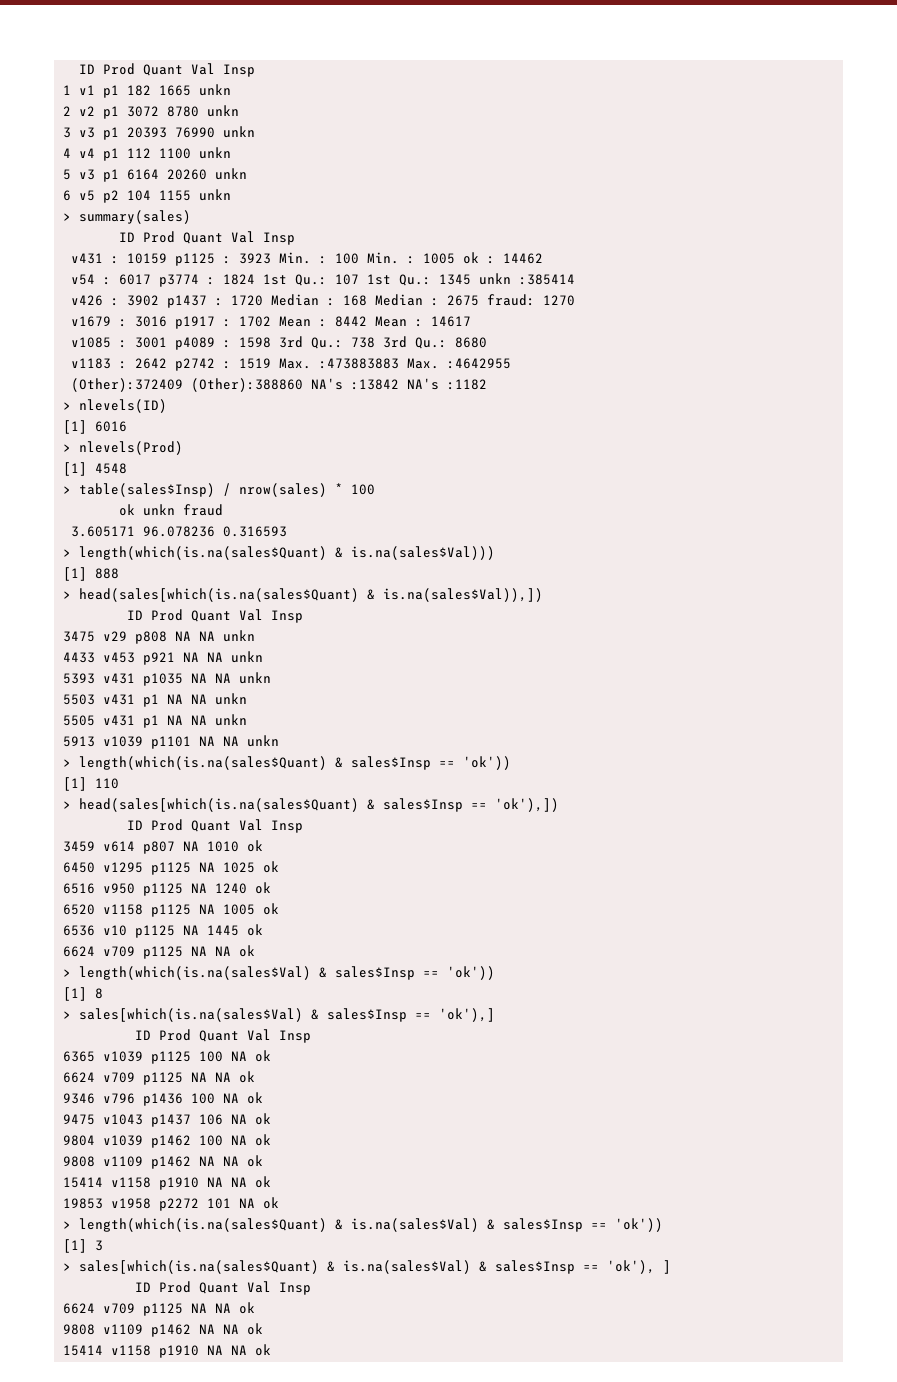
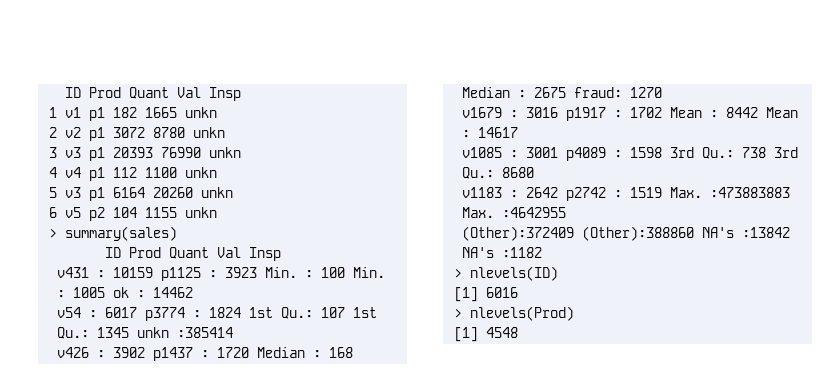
- > table(sales$Insp) / nrow(sales) * 100
- ok unkn fraud
- 3.605171 96.078236 0.316593
- > length(which(is.na(sales$Quant) & is.na(sales$Val)))
- [1] 888
- > head(sales[which(is.na(sales$Quant) & is.na(sales$Val)),])
- ID Prod Quant Val Insp
- 3475 v29 p808 NA NA unkn
- 4433 v453 p921 NA NA unkn
- 5393 v431 p1035 NA NA unkn
- 5503 v431 p1 NA NA unkn
- 5505 v431 p1 NA NA unkn
- 5913 v1039 p1101 NA NA unkn
- > length(which(is.na(sales$Quant) & sales$Insp == 'ok'))
- [1] 110
- > head(sales[which(is.na(sales$Quant) & sales$Insp == 'ok'),])
- ID Prod Quant Val Insp
- 3459 v614 p807 NA 1010 ok
- 6450 v1295 p1125 NA 1025 ok
- 6516 v950 p1125 NA 1240 ok
- 6520 v1158 p1125 NA 1005 ok
- 6536 v10 p1125 NA 1445 ok
- 6624 v709 p1125 NA NA ok
- > length(which(is.na(sales$Val) & sales$Insp == 'ok'))
- [1] 8
- > sales[which(is.na(sales$Val) & sales$Insp == 'ok'),]
- ID Prod Quant Val Insp
- 6365 v1039 p1125 100 NA ok
- 6624 v709 p1125 NA NA ok
- 9346 v796 p1436 100 NA ok
- 9475 v1043 p1437 106 NA ok
- 9804 v1039 p1462 100 NA ok
- 9808 v1109 p1462 NA NA ok
- 15414 v1158 p1910 NA NA ok
- 19853 v1958 p2272 101 NA ok
- > length(which(is.na(sales$Quant) & is.na(sales$Val) & sales$Insp == 'ok'))
- [1] 3
- > sales[which(is.na(sales$Quant) & is.na(sales$Val) & sales$Insp == 'ok'), ]
- ID Prod Quant Val Insp
- 6624 v709 p1125 NA NA ok
- 9808 v1109 p1462 NA NA ok
- 15414 v1158 p1910 NA NA ok

